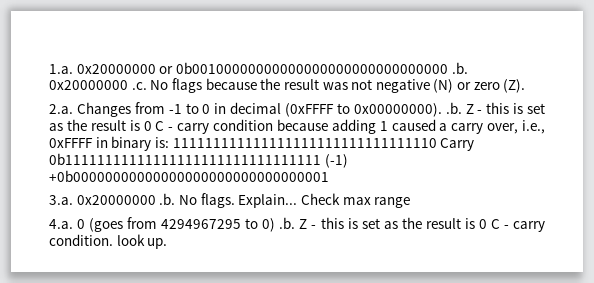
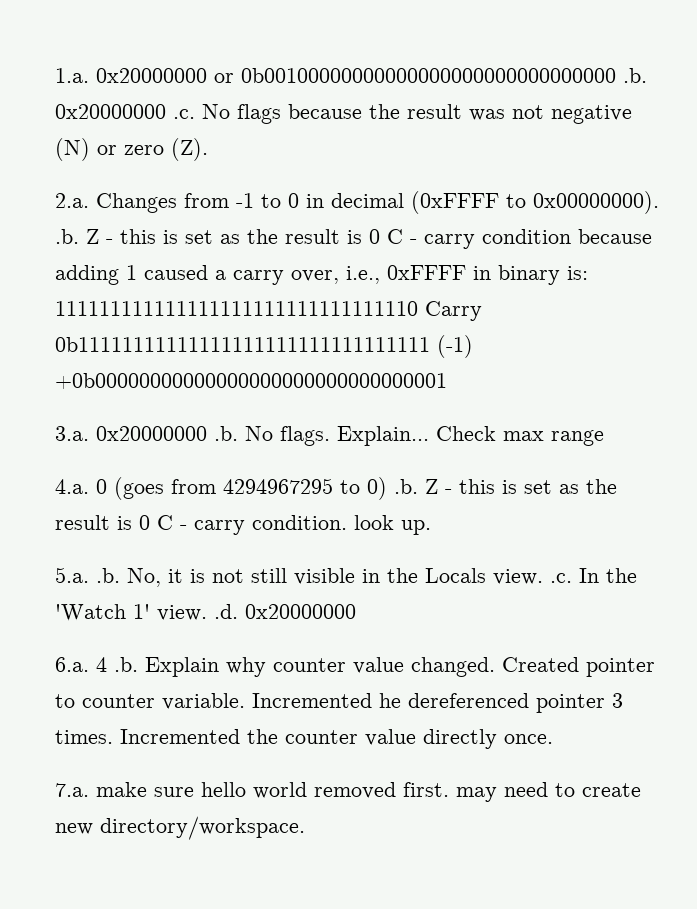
+ 5.a. .b. No, it is not still visible in the Locals view. .c. In the 'Watch 1' view. .d. 0x20000000
+ 6.a. 4 .b. Explain why counter value changed. Created pointer to counter variable. Incremented he dereferenced pointer 3 times. Incremented the counter value directly once.
+ 7.a. make sure hello world removed first. may need to create new directory/workspace.

